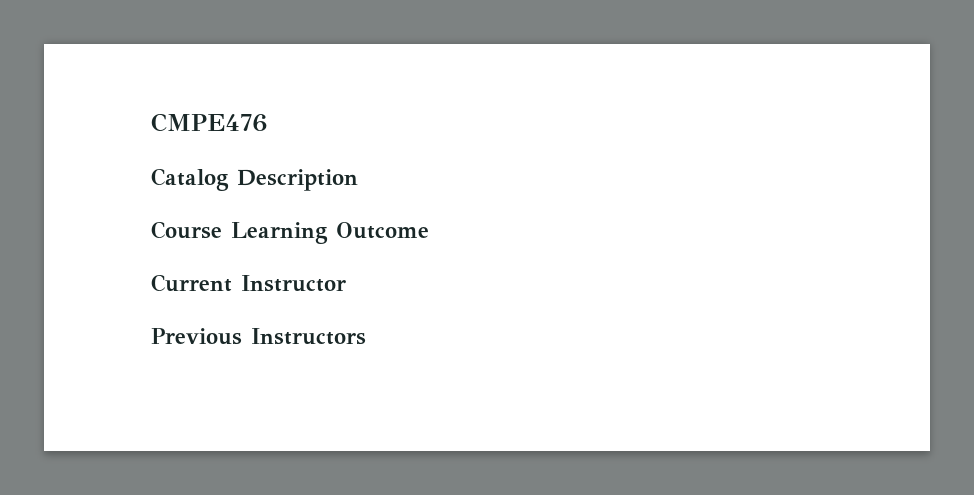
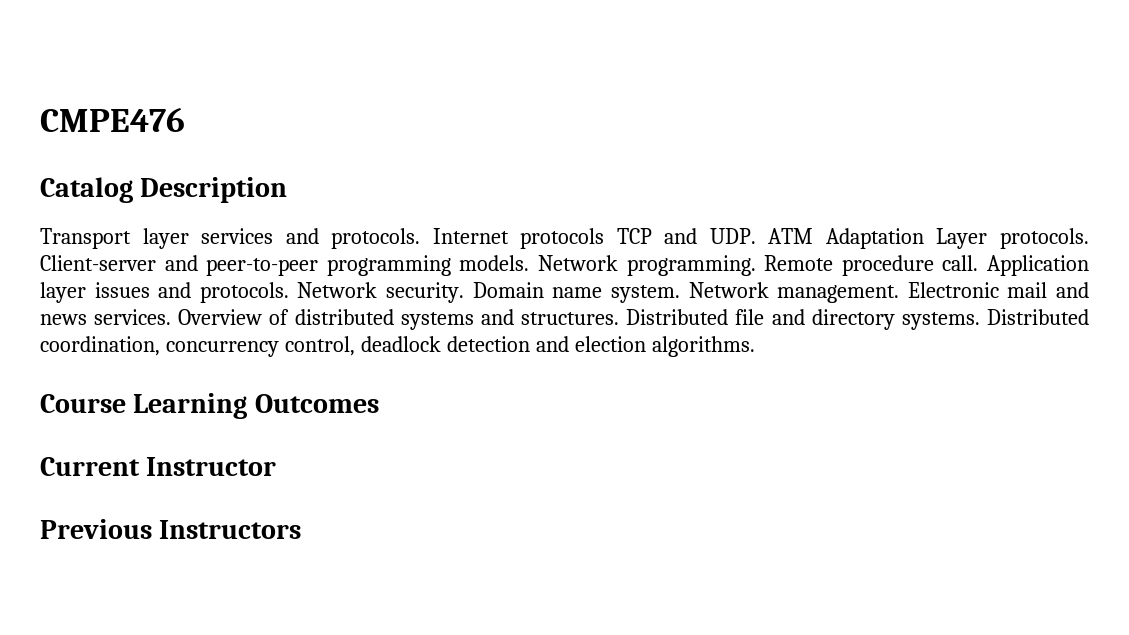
+ Transport layer services and protocols. Internet protocols TCP and UDP. ATM Adaptation Layer protocols. Client-server and peer-to-peer programming models. Network programming. Remote procedure call. Application layer issues and protocols. Network security. Domain name system. Network management. Electronic mail and news services. Overview of distributed systems and structures. Distributed file and directory systems. Distributed coordination, concurrency control, deadlock detection and election algorithms.
- Course Learning Outcome
+ Course Learning Outcomes

